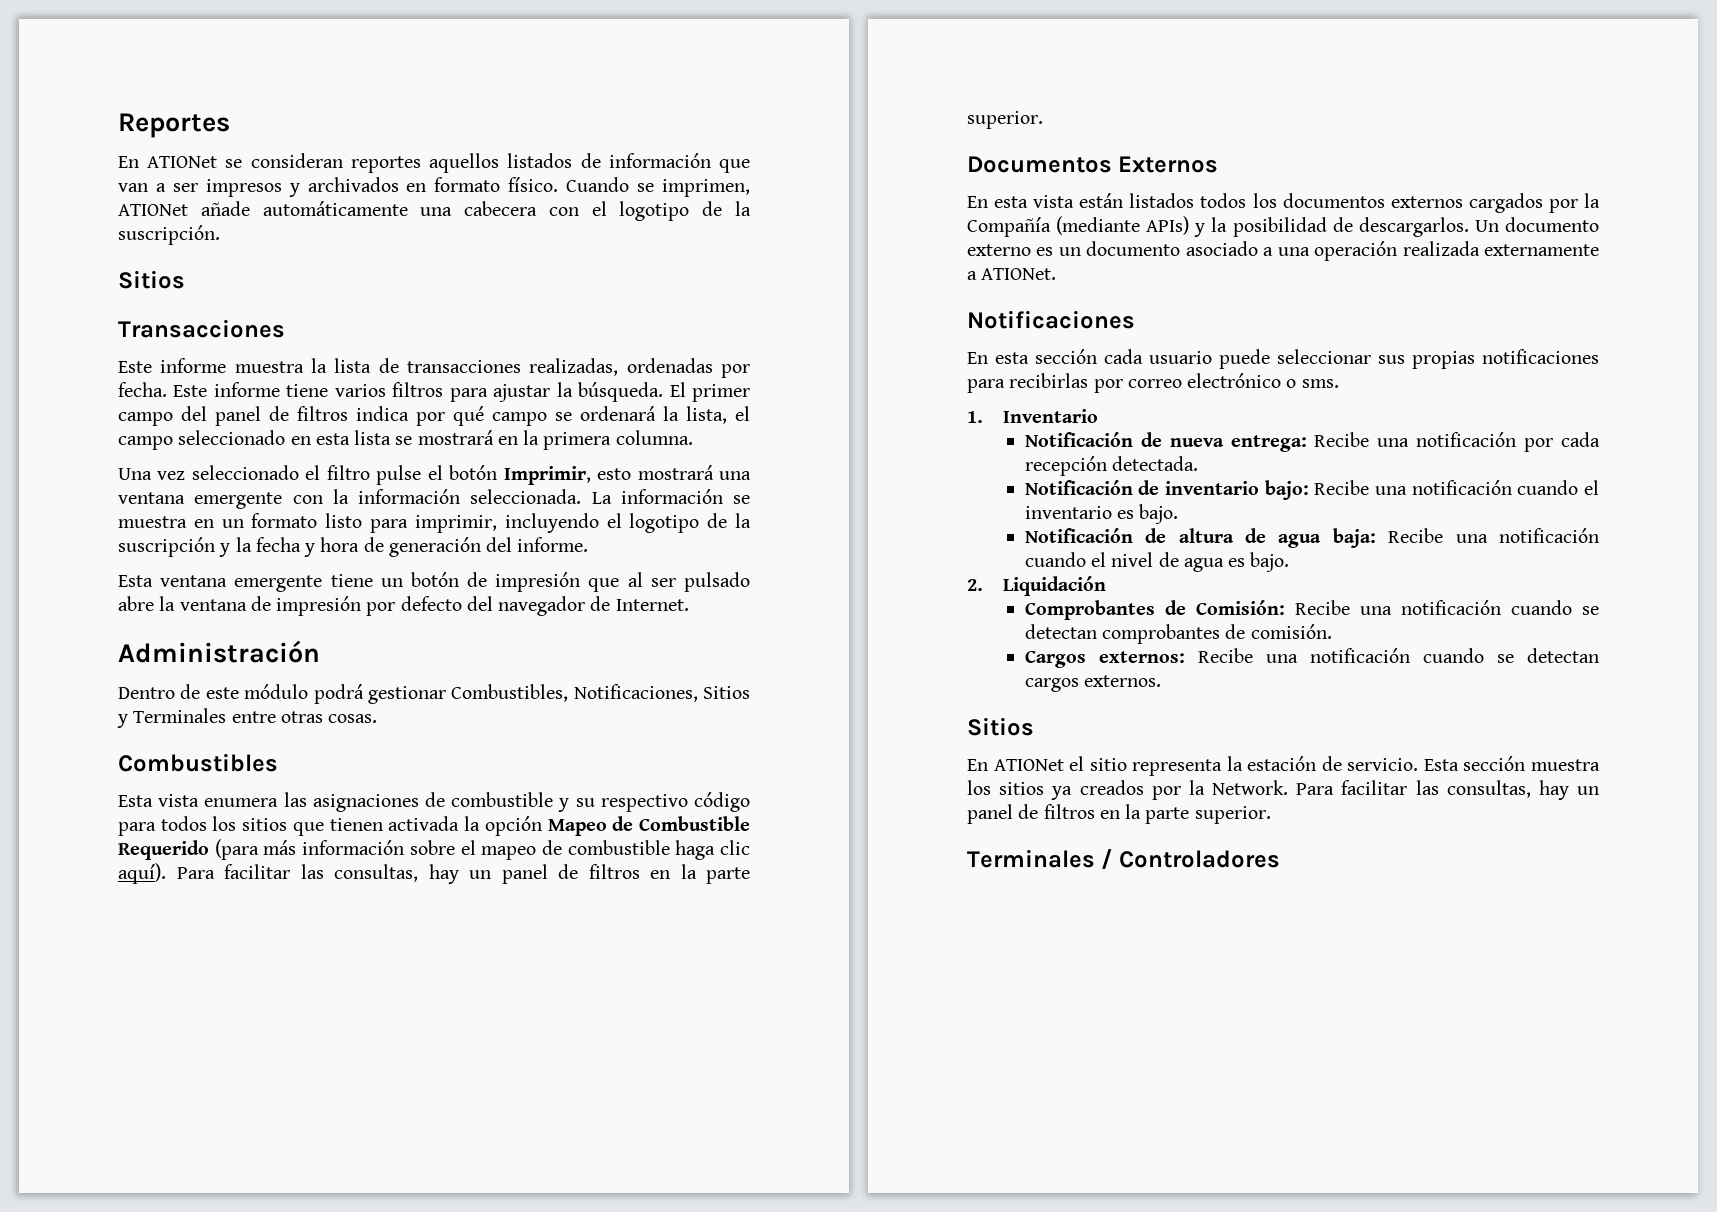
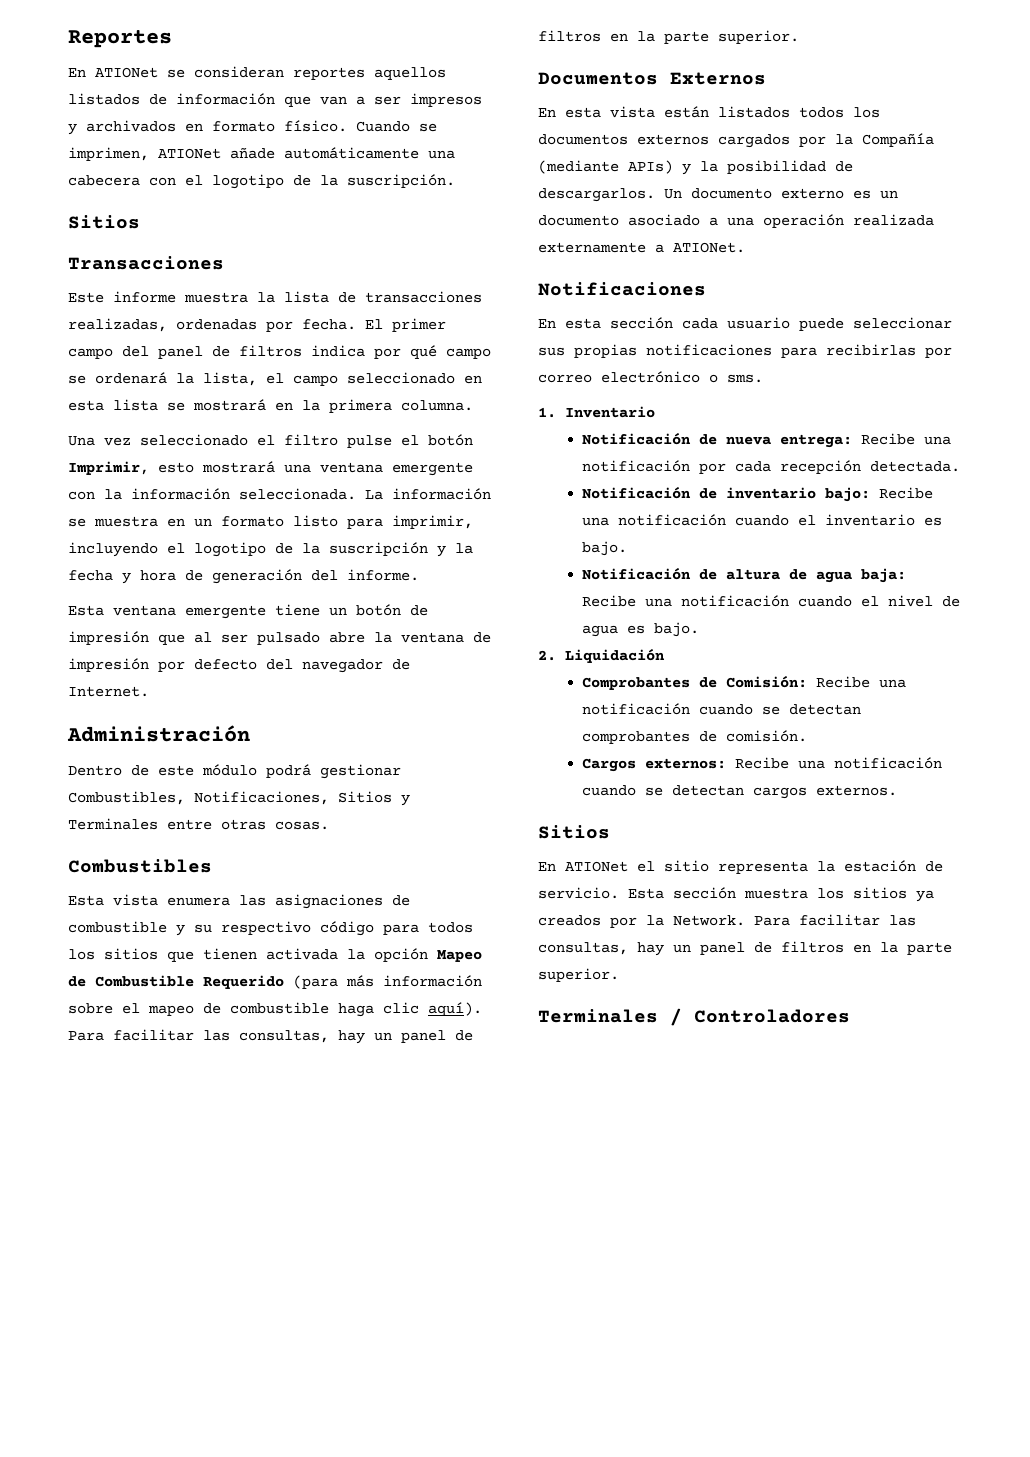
- Este informe tiene varios filtros para ajustar la búsqueda.

